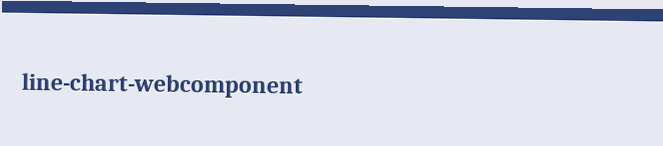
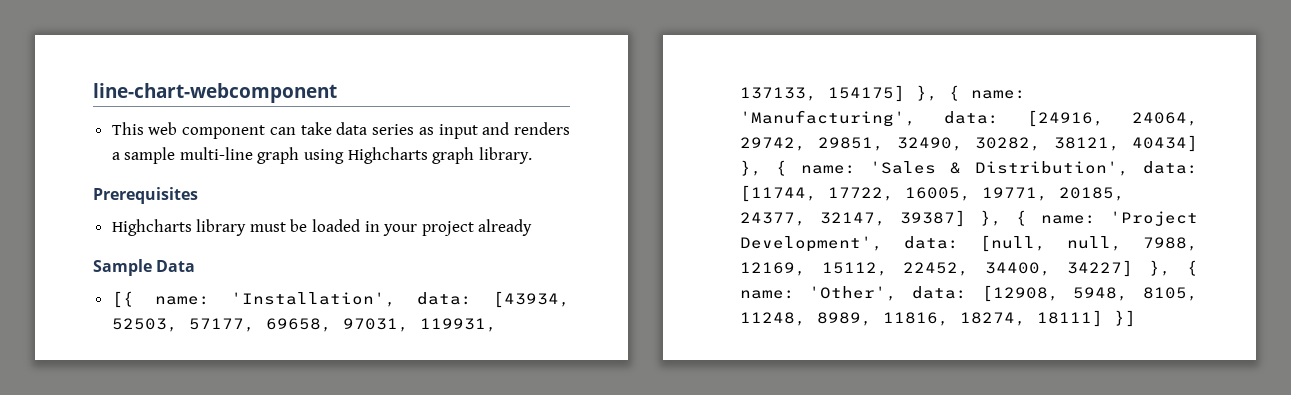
+ This web component can take data series as input and renders a sample multi-line graph using Highcharts graph library.
+ Prerequisites
+ Highcharts library must be loaded in your project already
+ Sample Data
+ [{ name: 'Installation', data: [43934, 52503, 57177, 69658, 97031, 119931, 137133, 154175] }, { name: 'Manufacturing', data: [24916, 24064, 29742, 29851, 32490, 30282, 38121, 40434] }, { name: 'Sales & Distribution', data: [11744, 17722, 16005, 19771, 20185, 24377, 32147, 39387] }, { name: 'Project Development', data: [null, null, 7988, 12169, 15112, 22452, 34400, 34227] }, { name: 'Other', data: [12908, 5948, 8105, 11248, 8989, 11816, 18274, 18111] }]

